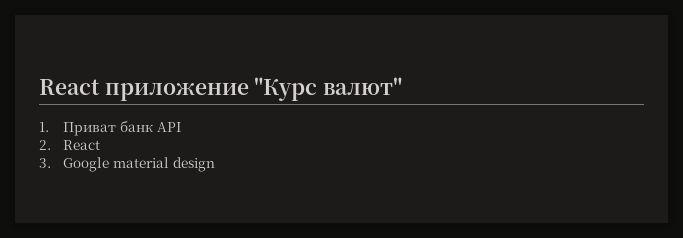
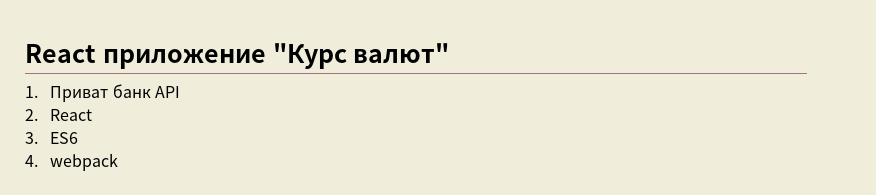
- 3. Google material design
+ 3. ES6
+ 4. webpack

